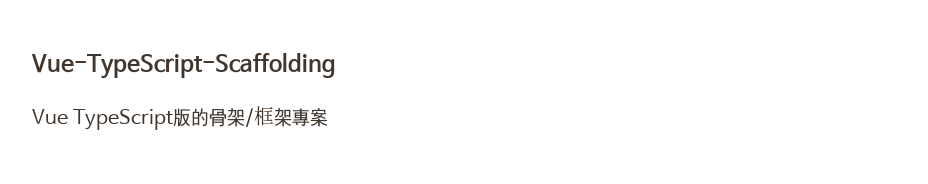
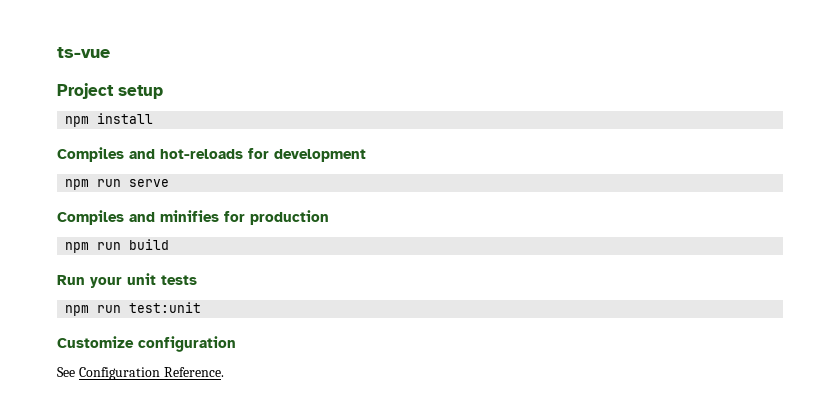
- Vue-TypeScript-Scaffolding
- Vue TypeScript版的骨架/框架專案
+ ts-vue
+ Project setup
+ npm install
+ Compiles and hot-reloads for development
+ npm run serve
+ Compiles and minifies for production
+ npm run build
+ Run your unit tests
+ npm run test:unit
+ Customize configuration
+ See Configuration Reference.

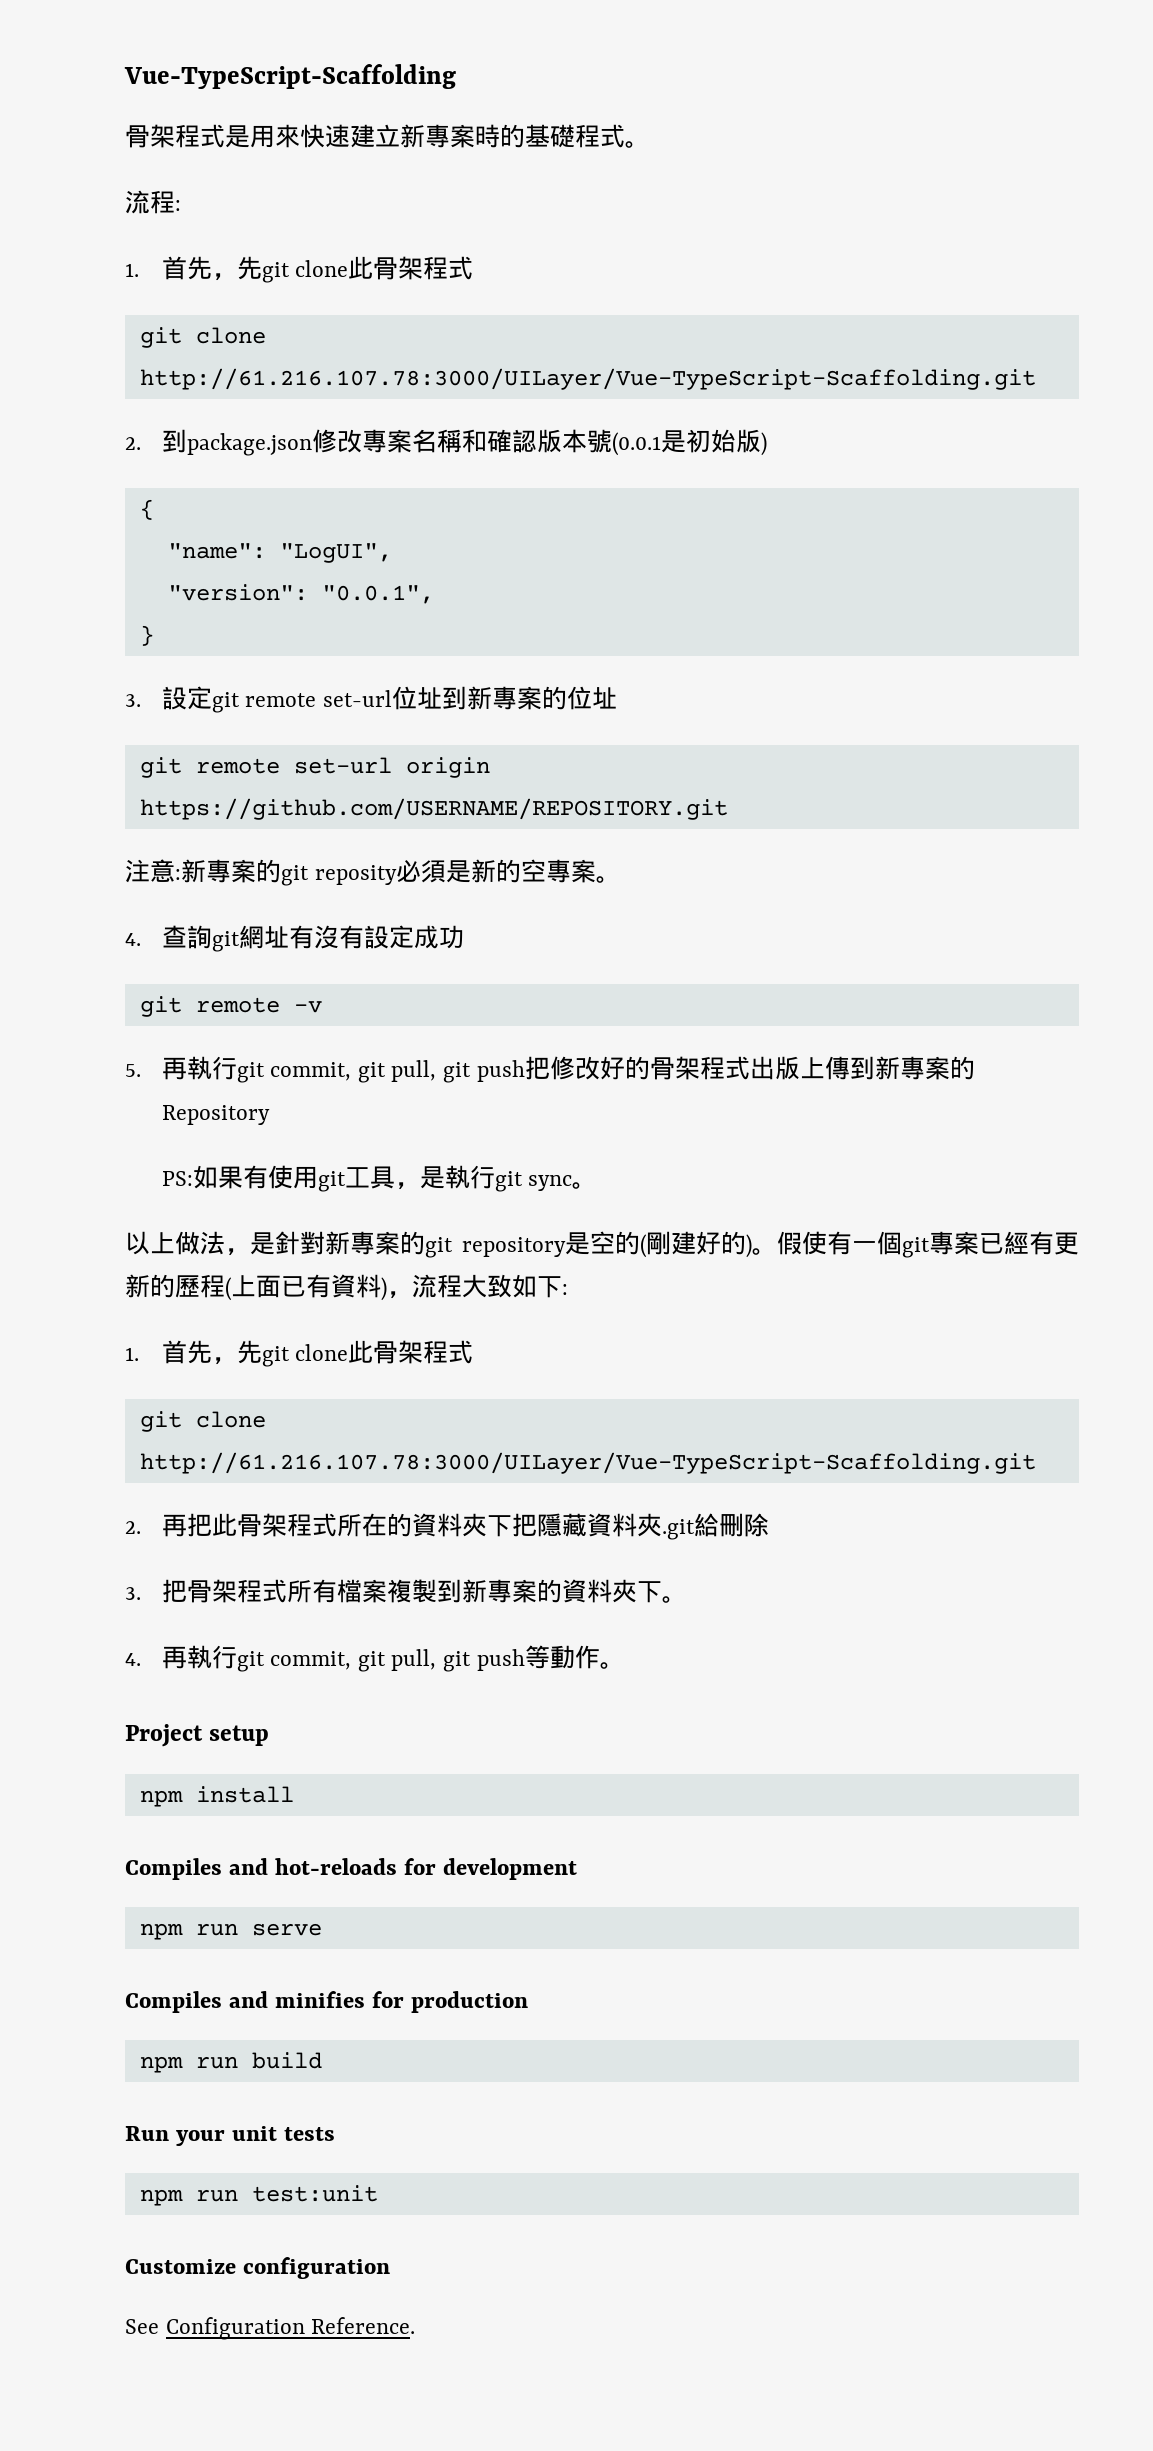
- ts-vue
+ Vue-TypeScript-Scaffolding
+ 骨架程式是用來快速建立新專案時的基礎程式。
+ 流程:
+ 1.首先，先git clone此骨架程式
+ git clone http://61.216.107.78:3000/UILayer/Vue-TypeScript-Scaffolding.git
+ 2.到package.json修改專案名稱和確認版本號(0.0.1是初始版)
+ {
+ "name": "LogUI",
+ "version": "0.0.1",
+ }
+ 3.設定git remote set-url位址到新專案的位址
+ git remote set-url origin https://github.com/USERNAME/REPOSITORY.git
+ 注意:新專案的git reposity必須是新的空專案。
+ 4.查詢git網址有沒有設定成功
+ git remote -v
+ 5.再執行git commit, git pull, git push把修改好的骨架程式出版上傳到新專案的Repository
+ PS:如果有使用git工具，是執行git sync。
+ 以上做法，是針對新專案的git repository是空的(剛建好的)。假使有一個git專案已經有更新的歷程(上面已有資料)，流程大致如下:
+ 1.首先，先git clone此骨架程式
+ git clone http://61.216.107.78:3000/UILayer/Vue-TypeScript-Scaffolding.git
+ 2.再把此骨架程式所在的資料夾下把隱藏資料夾.git給刪除
+ 3.把骨架程式所有檔案複製到新專案的資料夾下。
+ 4.再執行git commit, git pull, git push等動作。

